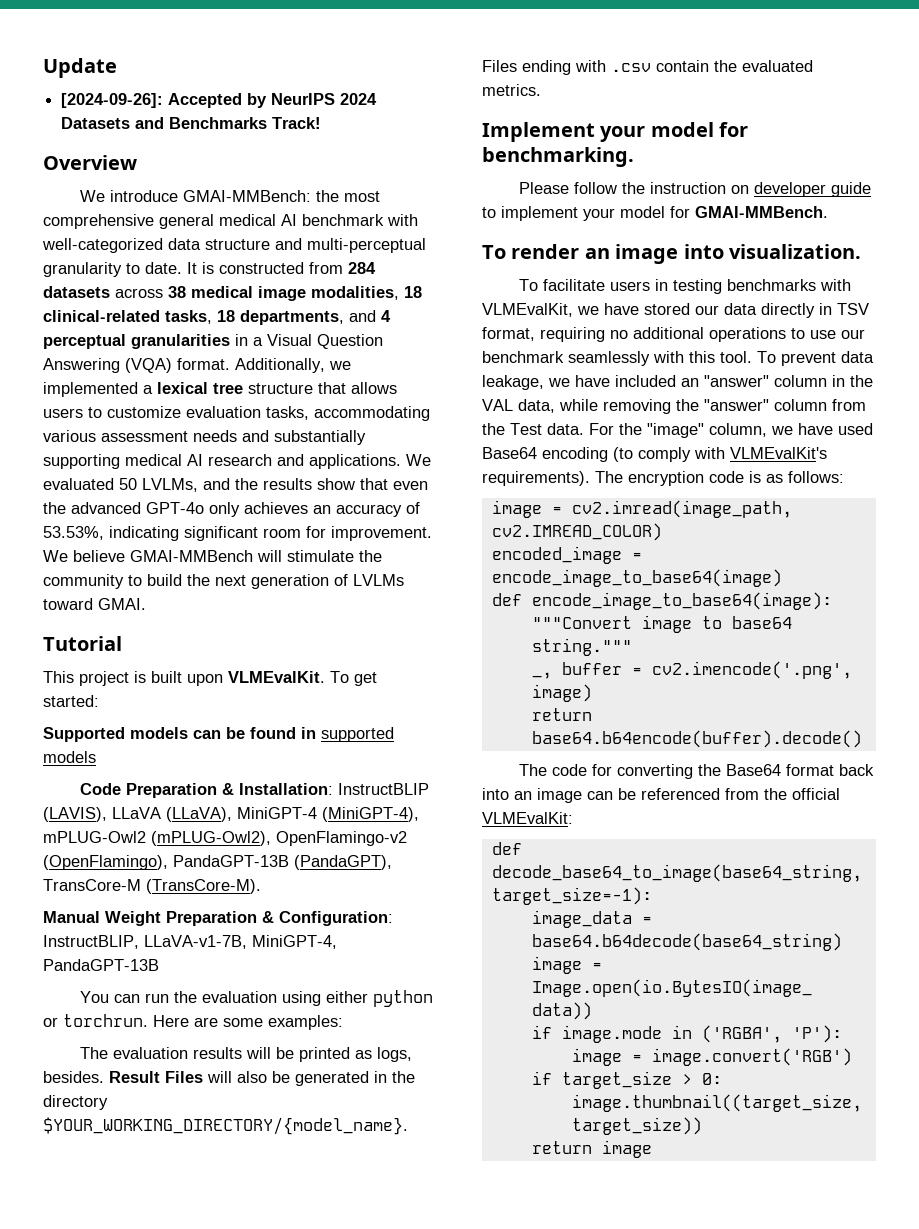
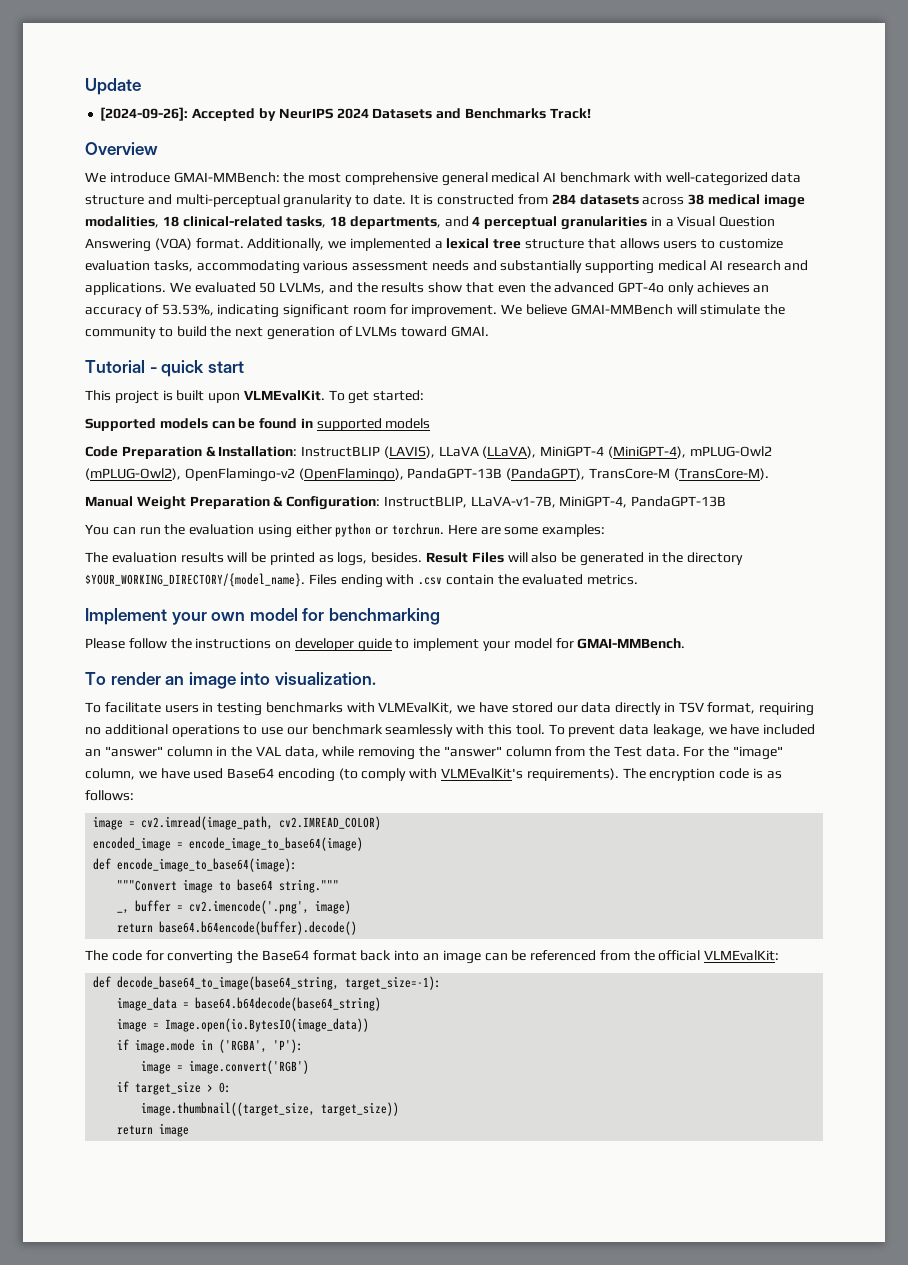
- Tutorial
+ Tutorial - quick start
- Implement your model for benchmarking.
+ Implement your own model for benchmarking
- Please follow the instruction on developer guide to implement your model for GMAI-MMBench.
+ Please follow the instructions on developer guide to implement your model for GMAI-MMBench.

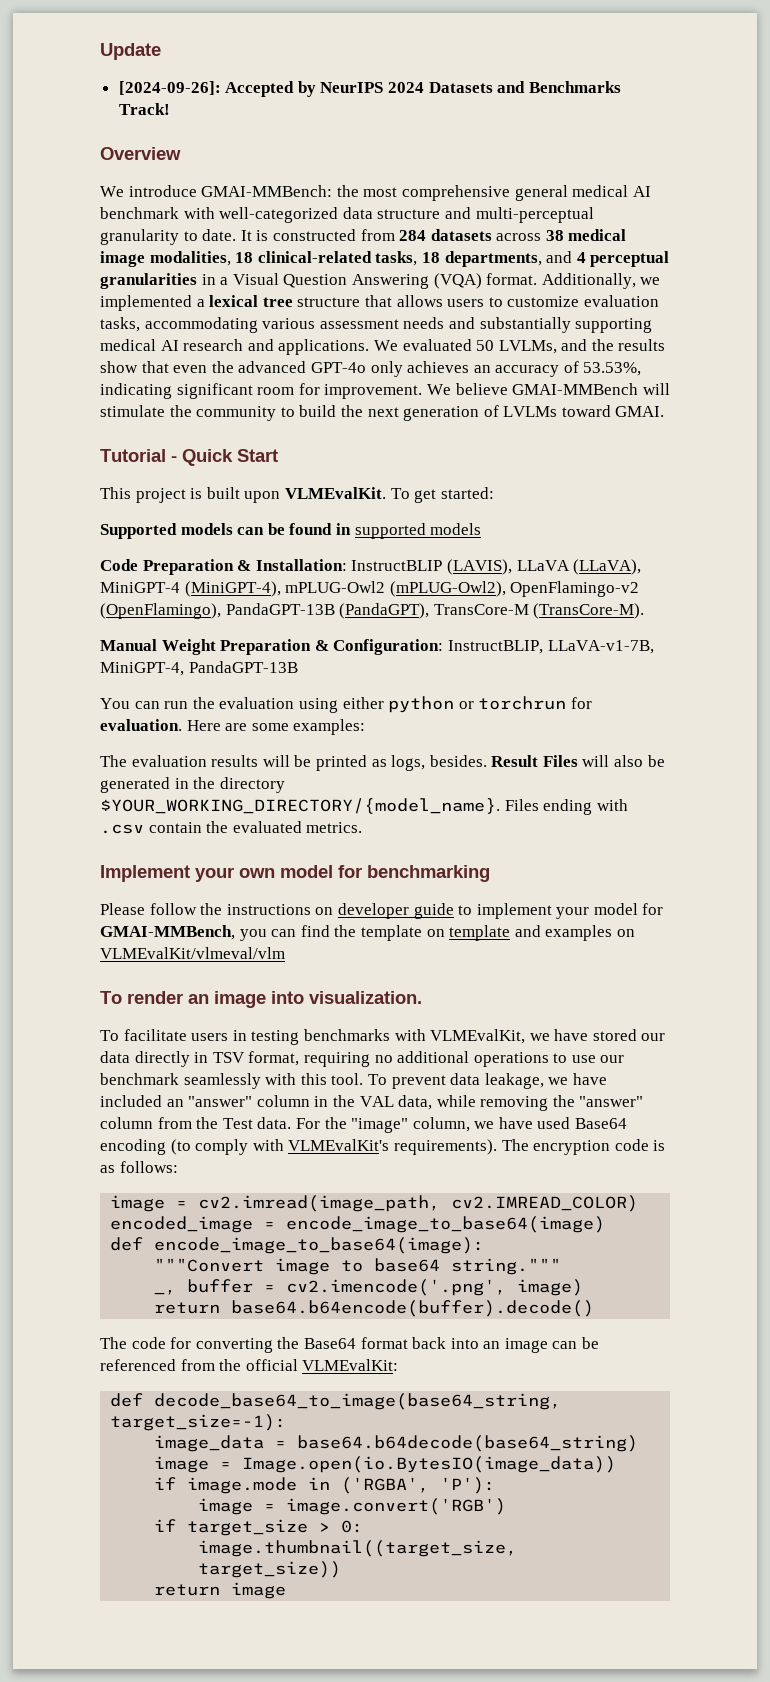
- Tutorial - quick start
+ Tutorial - Quick Start
- You can run the evaluation using either python or torchrun.
+ You can run the evaluation using either python or torchrun for evaluation.
- Please follow the instructions on developer guide to implement your model for GMAI-MMBench.
+ Please follow the instructions on developer guide to implement your model for GMAI-MMBench, you can find the template on template and examples on VLMEvalKit/vlmeval/vlm

